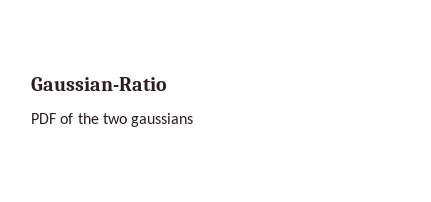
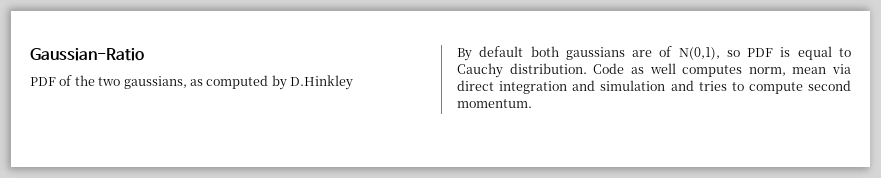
- PDF of the two gaussians
+ PDF of the two gaussians, as computed by D.Hinkley
+ By default both gaussians are of N(0,1), so PDF is equal to Cauchy distribution. Code as well computes norm, mean via direct integration and simulation and tries to compute second momentum.

